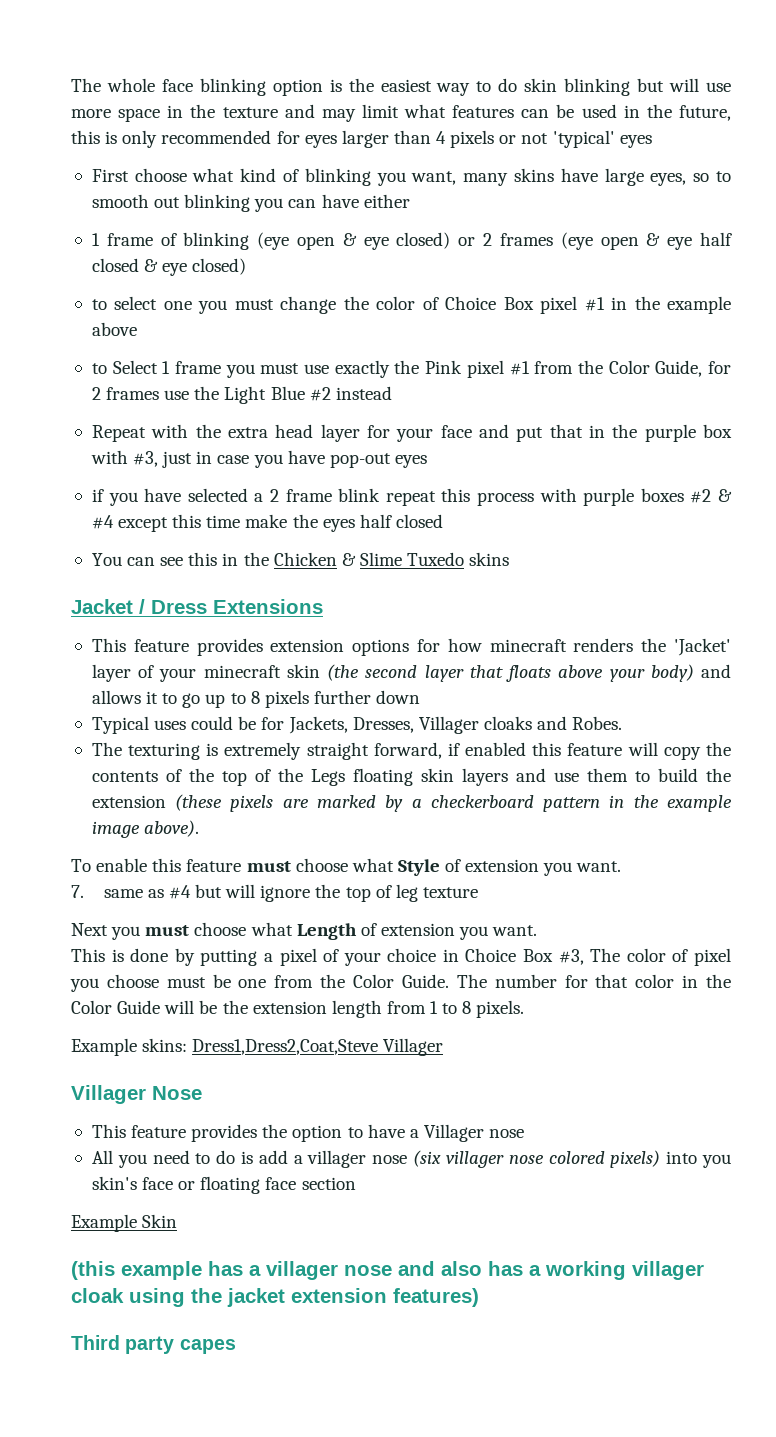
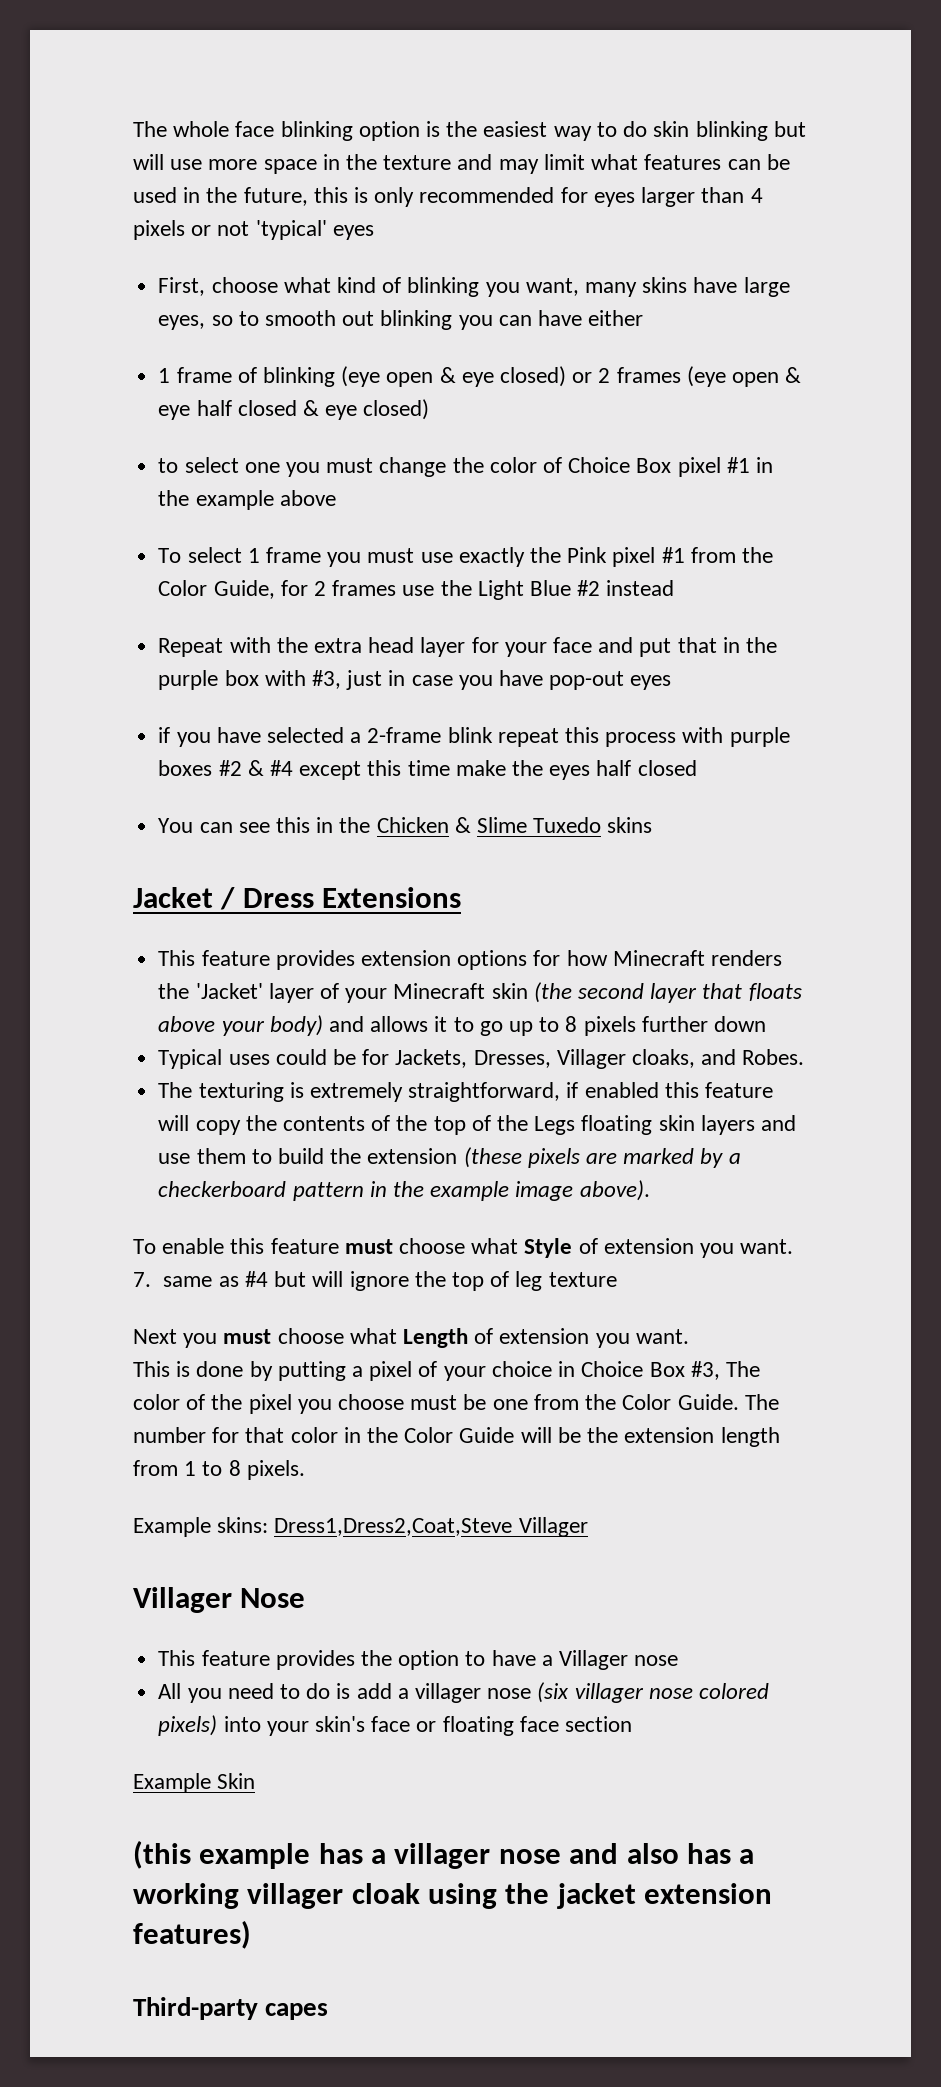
- First choose what kind of blinking you want, many skins have large eyes, so to smooth out blinking you can have either
+ First, choose what kind of blinking you want, many skins have large eyes, so to smooth out blinking you can have either
- to Select 1 frame you must use exactly the Pink pixel #1 from the Color Guide, for 2 frames use the Light Blue #2 instead
+ To select 1 frame you must use exactly the Pink pixel #1 from the Color Guide, for 2 frames use the Light Blue #2 instead
- if you have selected a 2 frame blink repeat this process with purple boxes #2 & #4 except this time make the eyes half closed
+ if you have selected a 2-frame blink repeat this process with purple boxes #2 & #4 except this time make the eyes half closed
- This feature provides extension options for how minecraft renders the 'Jacket' layer of your minecraft skin (the second layer that floats above your body) and allows it to go up to 8 pixels further down
+ This feature provides extension options for how Minecraft renders the 'Jacket' layer of your Minecraft skin (the second layer that floats above your body) and allows it to go up to 8 pixels further down
- Typical uses could be for Jackets, Dresses, Villager cloaks and Robes.
+ Typical uses could be for Jackets, Dresses, Villager cloaks, and Robes.
- The texturing is extremely straight forward, if enabled this feature will copy the contents of the top of the Legs floating skin layers and use them to build the extension (these pixels are marked by a checkerboard pattern in the example image above).
+ The texturing is extremely straightforward, if enabled this feature will copy the contents of the top of the Legs floating skin layers and use them to build the extension (these pixels are marked by a checkerboard pattern in the example image above).
- This is done by putting a pixel of your choice in Choice Box #3, The color of pixel you choose must be one from the Color Guide.
+ This is done by putting a pixel of your choice in Choice Box #3, The color of the pixel you choose must be one from the Color Guide.
- All you need to do is add a villager nose (six villager nose colored pixels) into you skin's face or floating face section
+ All you need to do is add a villager nose (six villager nose colored pixels) into your skin's face or floating face section
- Third party capes
+ Third-party capes

